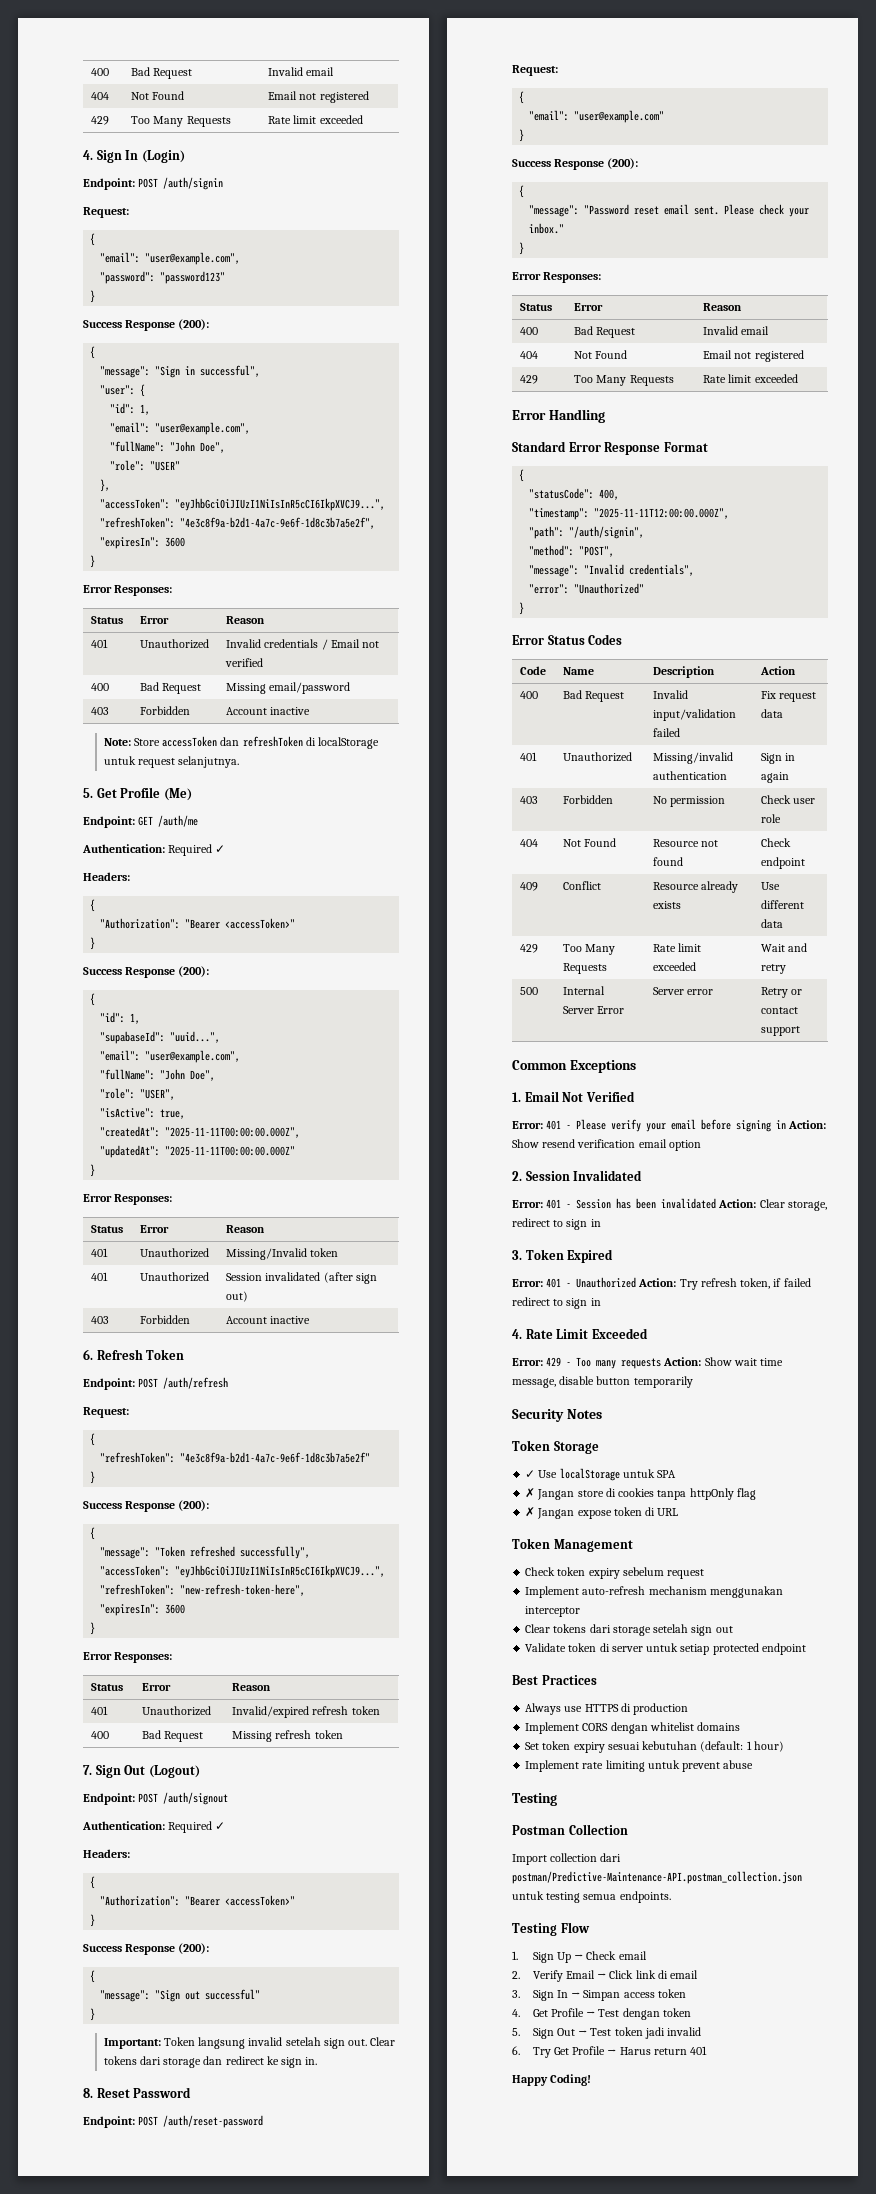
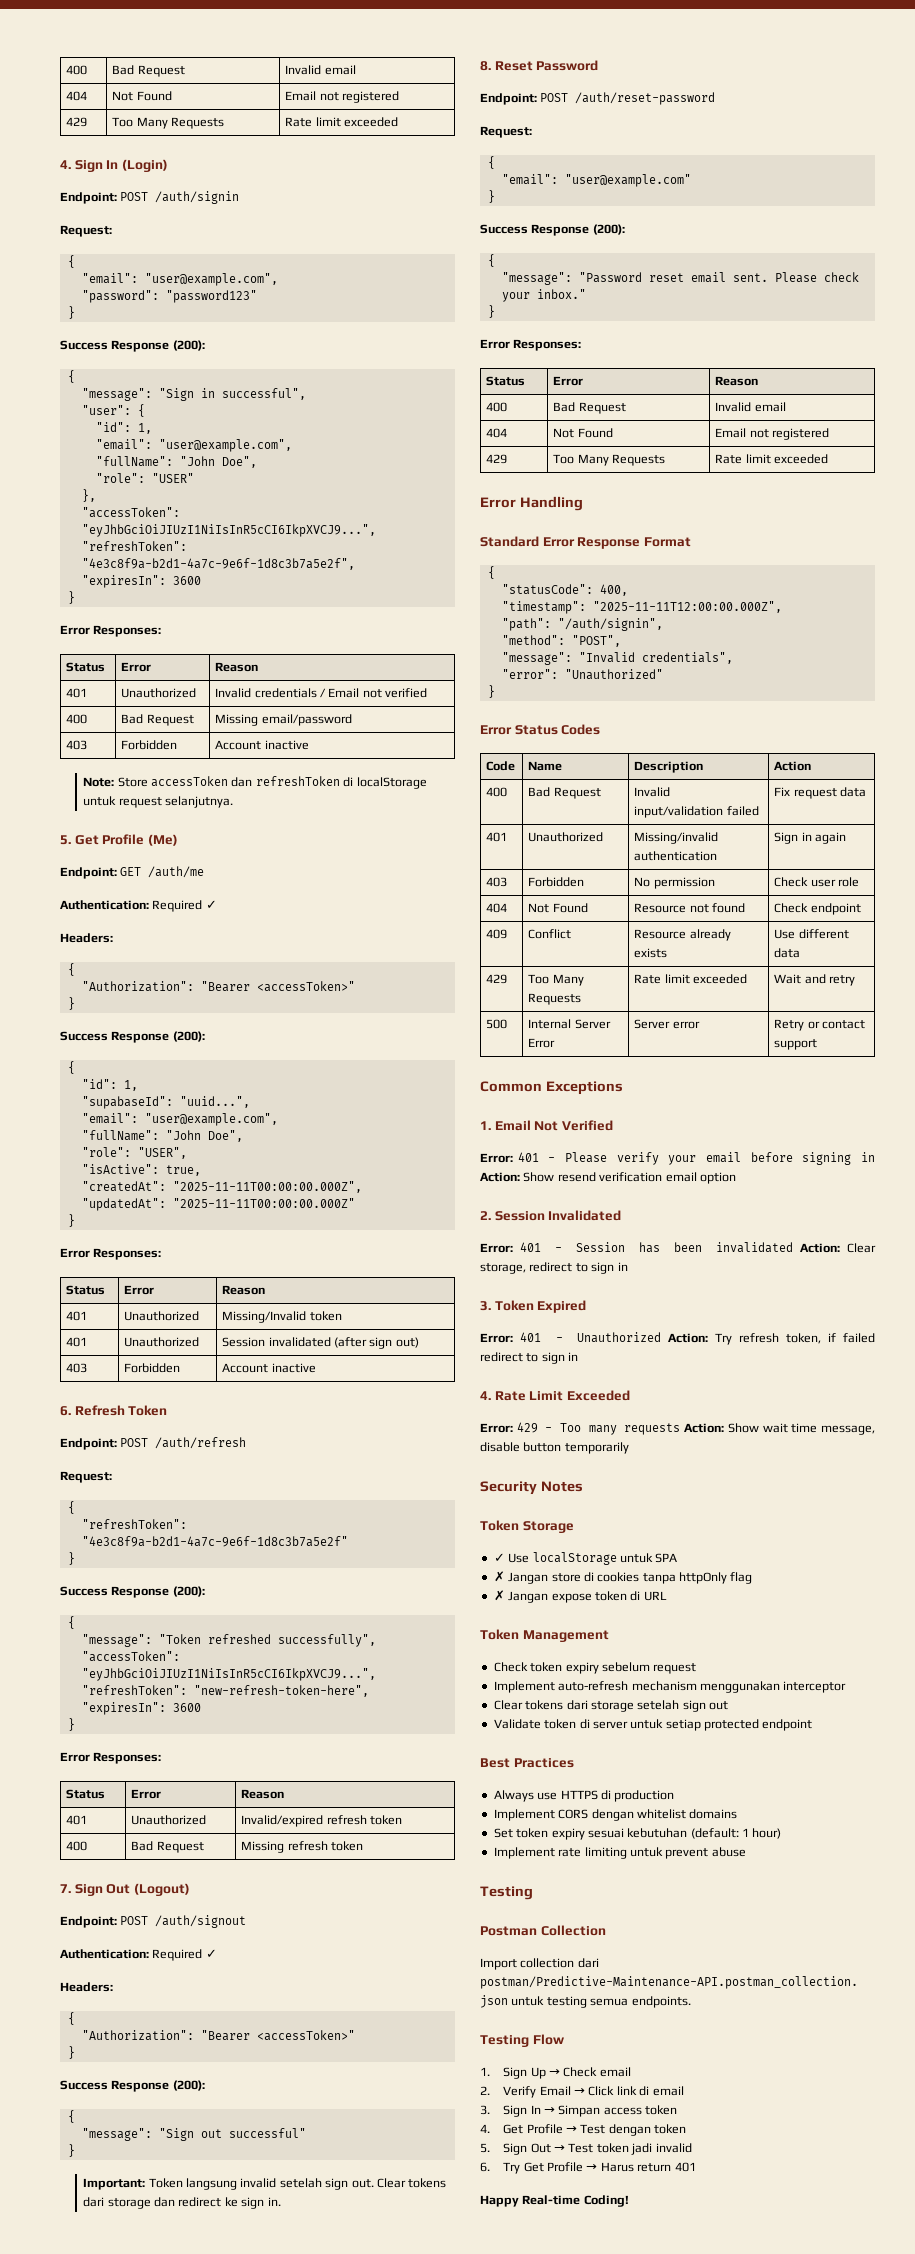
- Happy Coding!
+ Happy Real-time Coding!

